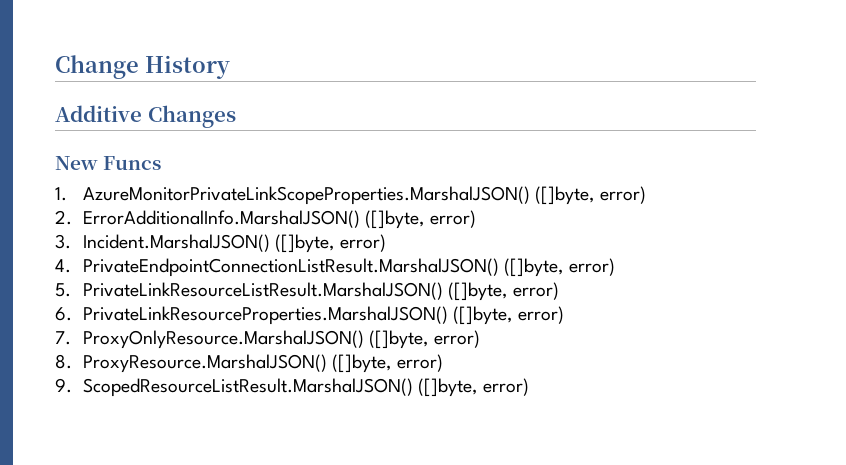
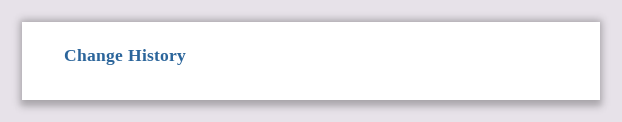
- Additive Changes
- New Funcs
- 1. AzureMonitorPrivateLinkScopeProperties.MarshalJSON() ([]byte, error)
- 2. ErrorAdditionalInfo.MarshalJSON() ([]byte, error)
- 3. Incident.MarshalJSON() ([]byte, error)
- 4. PrivateEndpointConnectionListResult.MarshalJSON() ([]byte, error)
- 5. PrivateLinkResourceListResult.MarshalJSON() ([]byte, error)
- 6. PrivateLinkResourceProperties.MarshalJSON() ([]byte, error)
- 7. ProxyOnlyResource.MarshalJSON() ([]byte, error)
- 8. ProxyResource.MarshalJSON() ([]byte, error)
- 9. ScopedResourceListResult.MarshalJSON() ([]byte, error)

